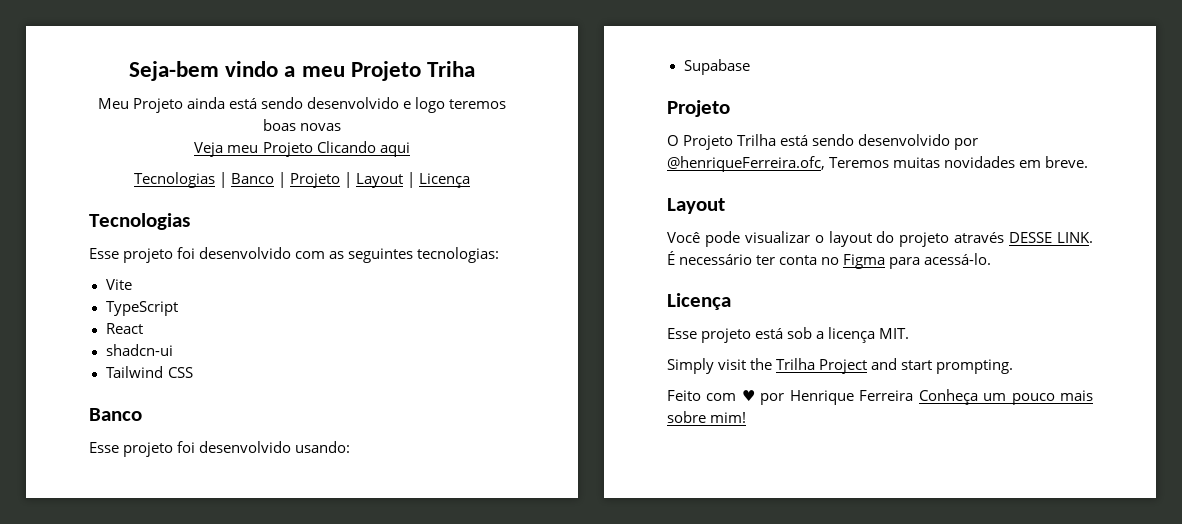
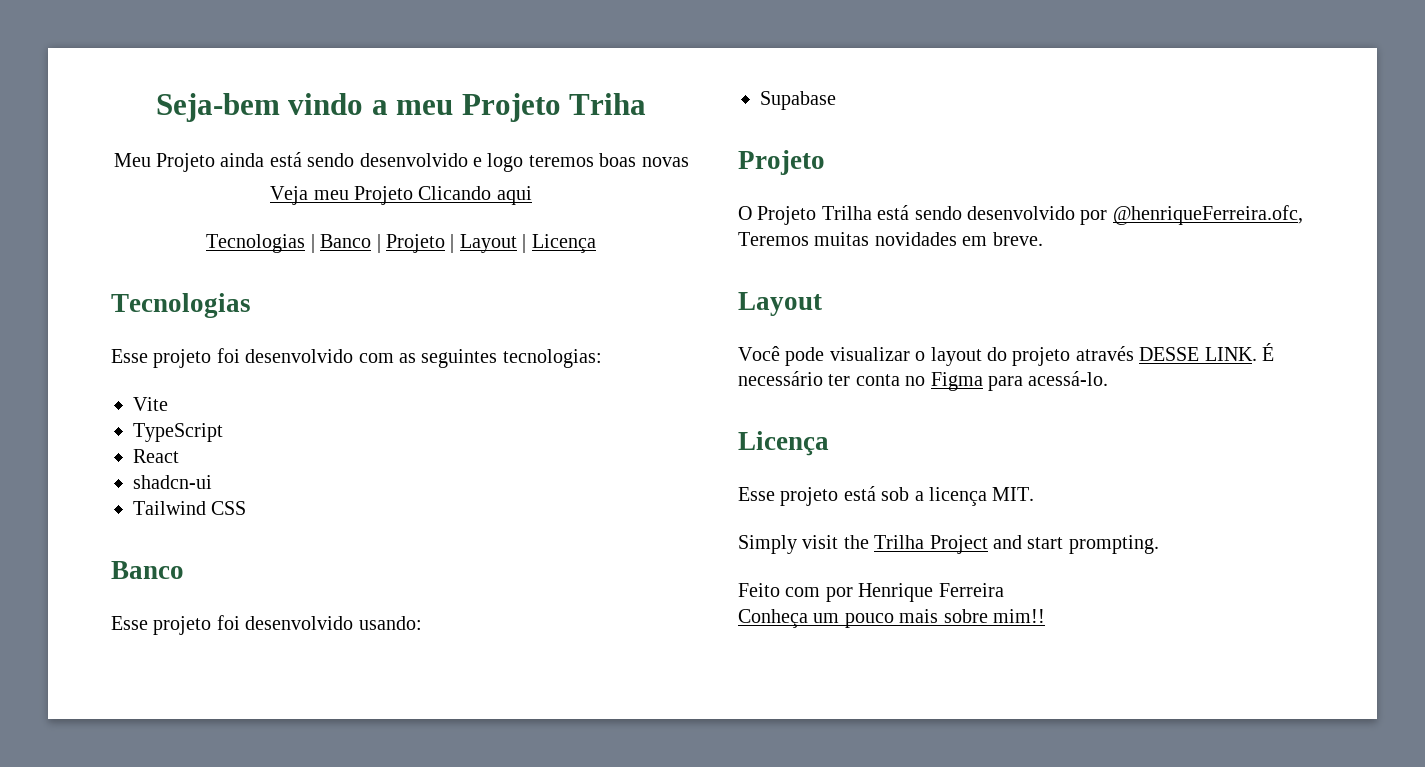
- Feito com ♥ por Henrique Ferreira Conheça um pouco mais sobre mim!
+ Feito com por Henrique Ferreira
+ Conheça um pouco mais sobre mim!!

